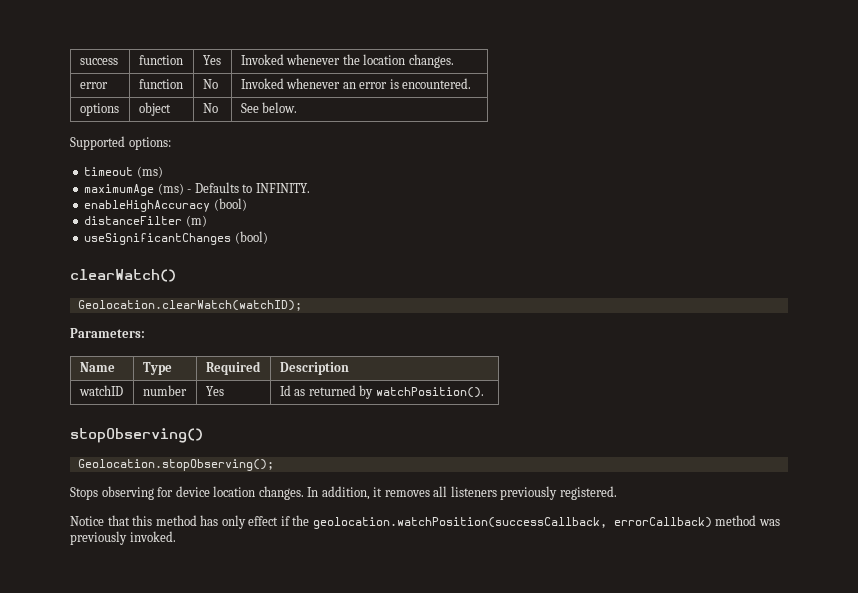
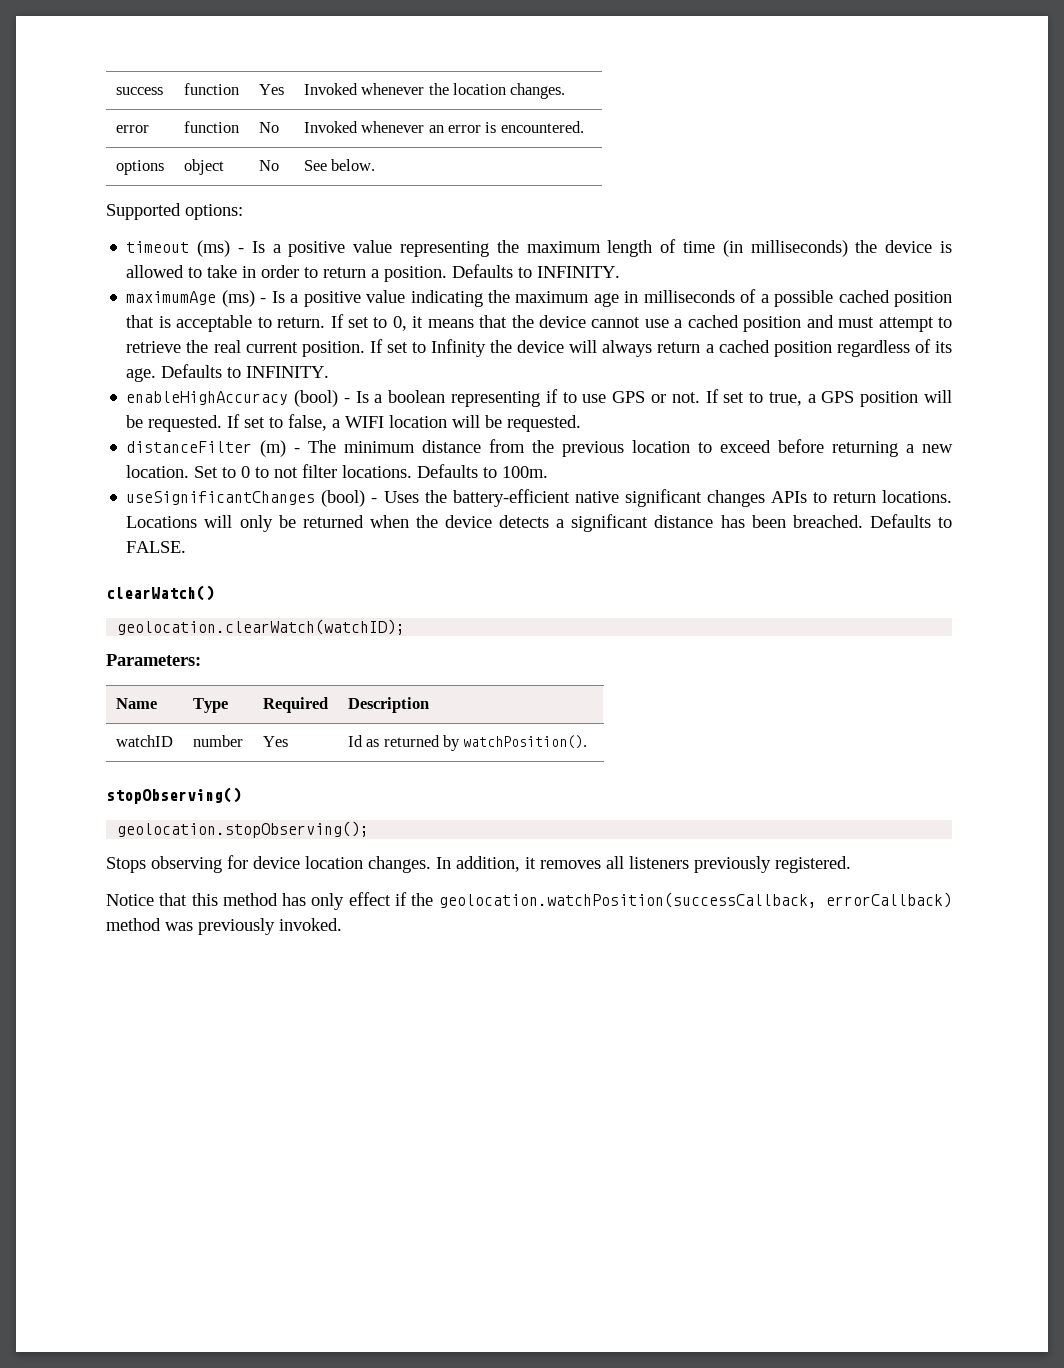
- timeout (ms)
- maximumAge (ms) - Defaults to INFINITY.
+ timeout (ms) - Is a positive value representing the maximum length of time (in milliseconds) the device is allowed to take in order to return a position. Defaults to INFINITY.
+ maximumAge (ms) - Is a positive value indicating the maximum age in milliseconds of a possible cached position that is acceptable to return. If set to 0, it means that the device cannot use a cached position and must attempt to retrieve the real current position. If set to Infinity the device will always return a cached position regardless of its age. Defaults to INFINITY.
- enableHighAccuracy (bool)
- distanceFilter (m)
- useSignificantChanges (bool)
+ enableHighAccuracy (bool) - Is a boolean representing if to use GPS or not. If set to true, a GPS position will be requested. If set to false, a WIFI location will be requested.
+ distanceFilter (m) - The minimum distance from the previous location to exceed before returning a new location. Set to 0 to not filter locations. Defaults to 100m.
+ useSignificantChanges (bool) - Uses the battery-efficient native significant changes APIs to return locations. Locations will only be returned when the device detects a significant distance has been breached. Defaults to FALSE.
- Geolocation.clearWatch(watchID);
+ geolocation.clearWatch(watchID);
- Geolocation.stopObserving();
+ geolocation.stopObserving();

